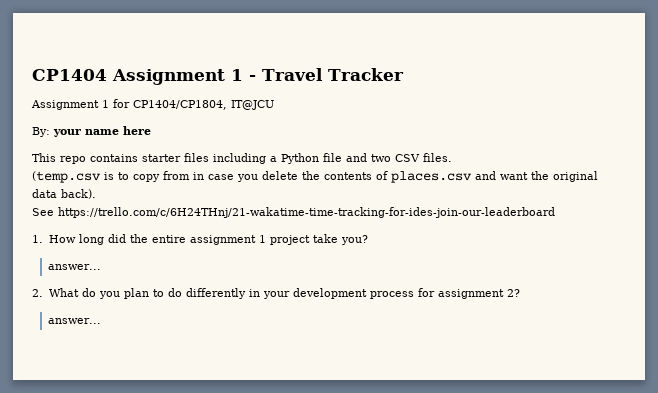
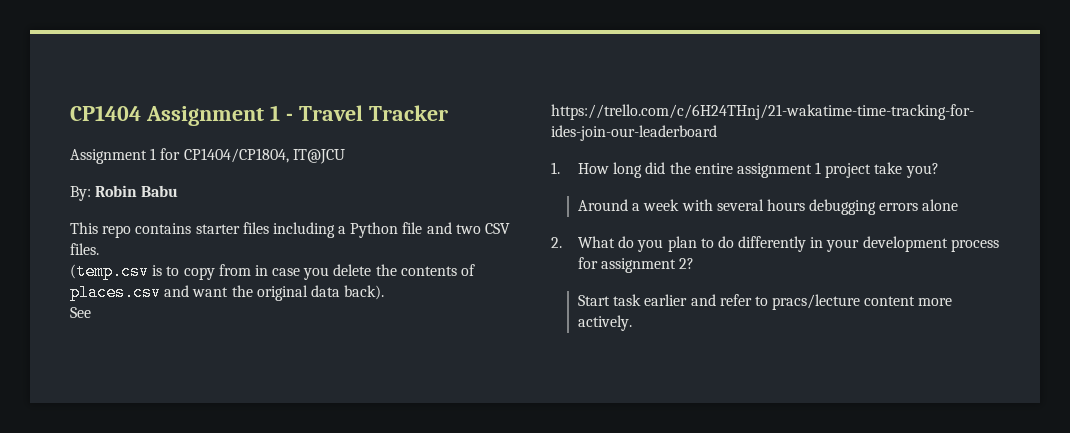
- By: your name here
+ By: Robin Babu
  1. How long did the entire assignment 1 project take you?
- answer...
+ Around a week with several hours debugging errors alone
  2. What do you plan to do differently in your development process for assignment 2?
- answer...
+ Start task earlier and refer to pracs/lecture content more actively.

